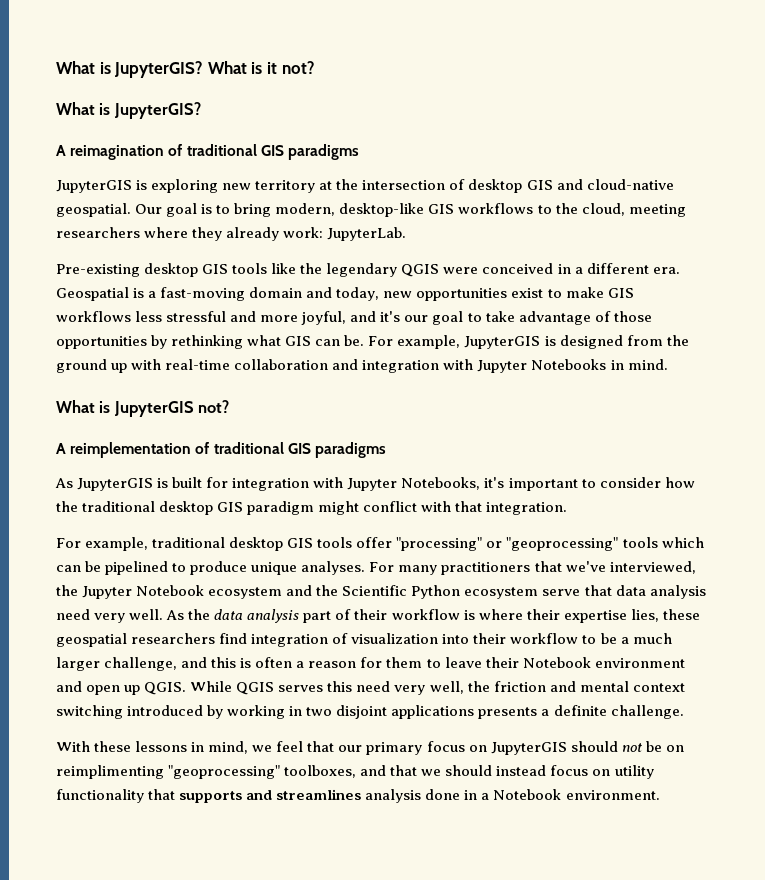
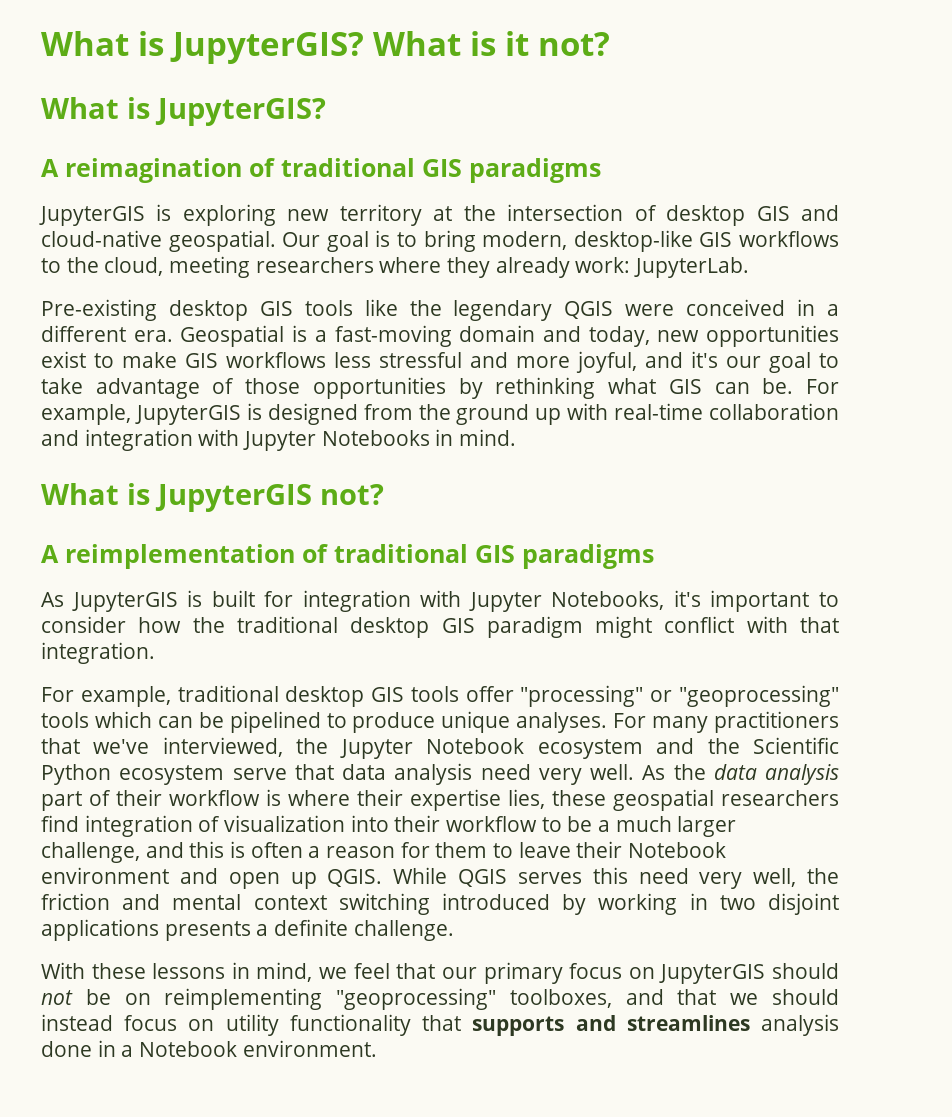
- With these lessons in mind, we feel that our primary focus on JupyterGIS should not be on reimplimenting "geoprocessing" toolboxes, and that we should instead focus on utility functionality that supports and streamlines analysis done in a Notebook environment.
+ With these lessons in mind, we feel that our primary focus on JupyterGIS should not be on reimplementing "geoprocessing" toolboxes, and that we should instead focus on utility functionality that supports and streamlines analysis done in a Notebook environment.

